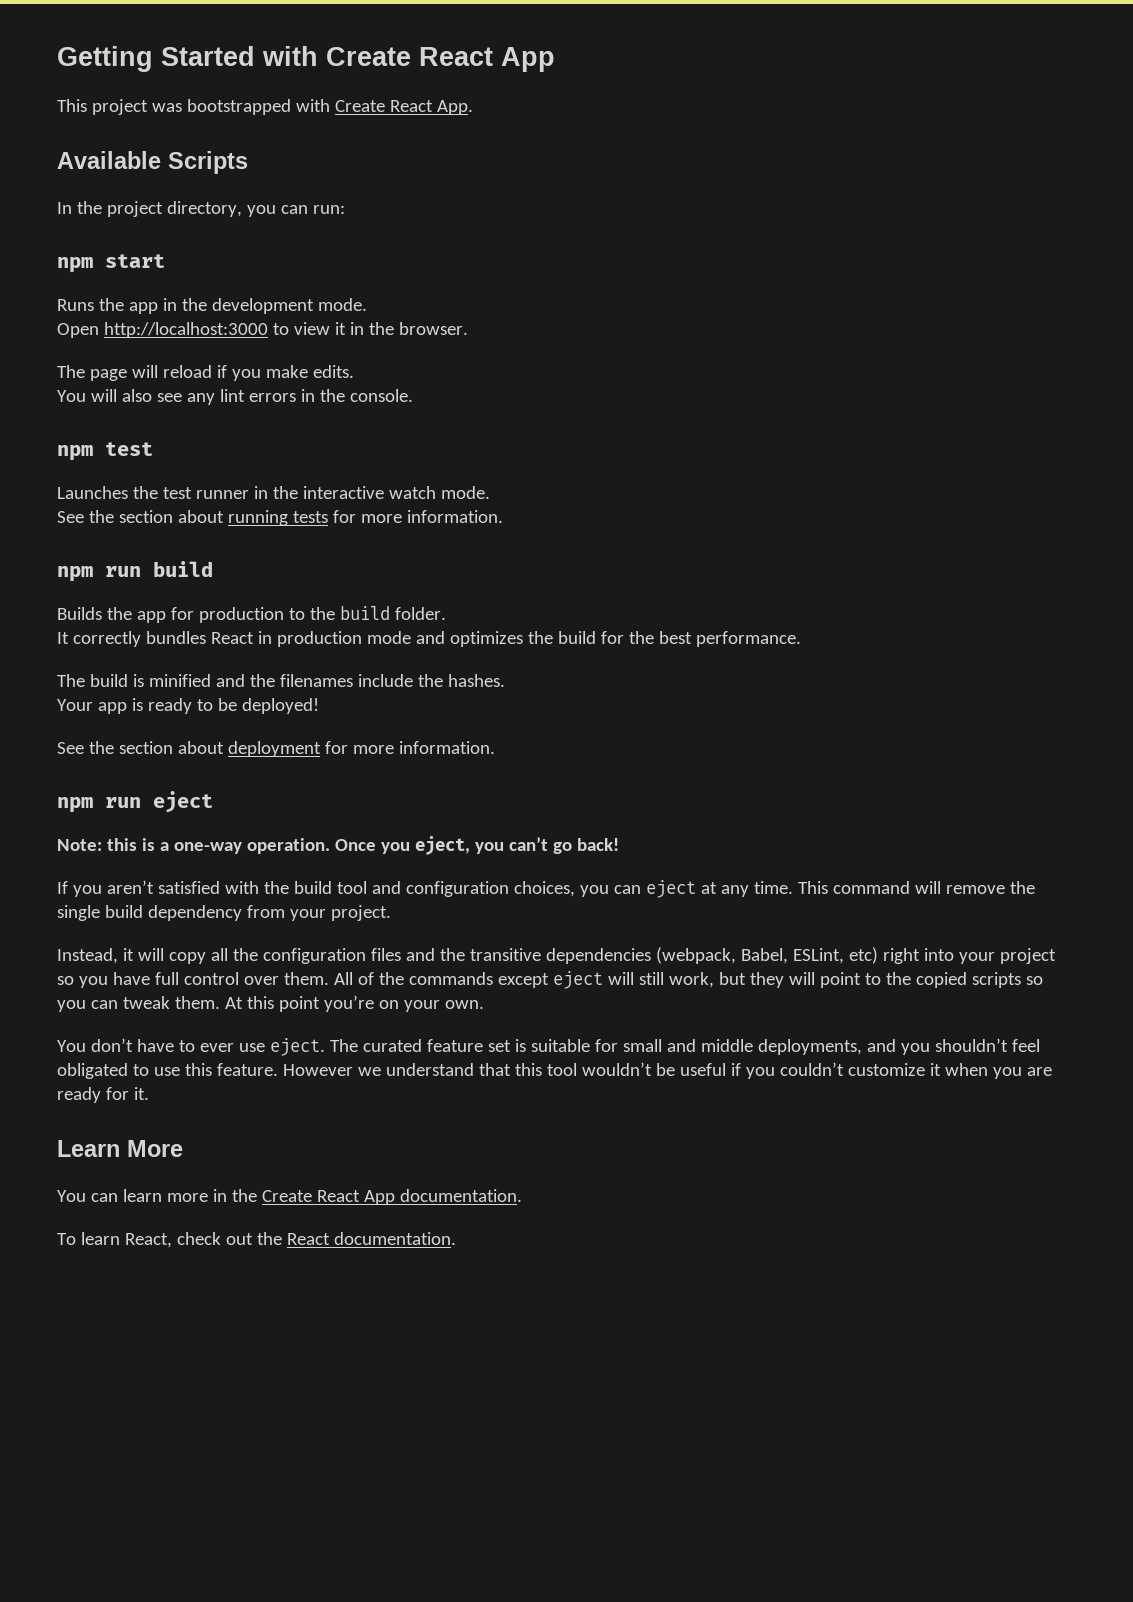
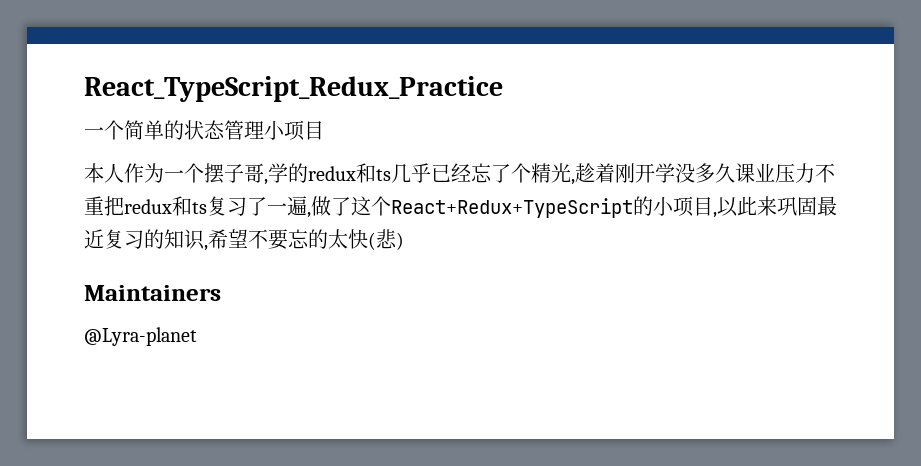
- Getting Started with Create React App
- This project was bootstrapped with Create React App.
- Available Scripts
- In the project directory, you can run:
- npm start
- Runs the app in the development mode.
- Open http://localhost:3000 to view it in the browser.
- The page will reload if you make edits.
- You will also see any lint errors in the console.
- npm test
- Launches the test runner in the interactive watch mode.
- See the section about running tests for more information.
- npm run build
- Builds the app for production to the build folder.
- It correctly bundles React in production mode and optimizes the build for the best performance.
- The build is minified and the filenames include the hashes.
- Your app is ready to be deployed!
- See the section about deployment for more information.
- npm run eject
- Note: this is a one-way operation. Once you eject, you can’t go back!
- If you aren’t satisfied with the build tool and configuration choices, you can eject at any time. This command will remove the single build dependency from your project.
- Instead, it will copy all the configuration files and the transitive dependencies (webpack, Babel, ESLint, etc) right into your project so you have full control over them. All of the commands except eject will still work, but they will point to the copied scripts so you can tweak them. At this point you’re on your own.
- You don’t have to ever use eject. The curated feature set is suitable for small and middle deployments, and you shouldn’t feel obligated to use this feature. However we understand that this tool wouldn’t be useful if you couldn’t customize it when you are ready for it.
- Learn More
- You can learn more in the Create React App documentation.
- To learn React, check out the React documentation.
+ React_TypeScript_Redux_Practice
+ 一个简单的状态管理小项目
+ 本人作为一个摆子哥,学的redux和ts几乎已经忘了个精光,趁着刚开学没多久课业压力不重把redux和ts复习了一遍,做了这个React+Redux+TypeScript的小项目,以此来巩固最近复习的知识,希望不要忘的太快(悲)
+ Maintainers
+ @Lyra-planet

